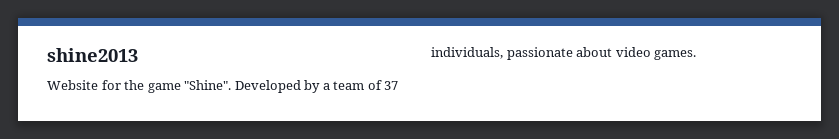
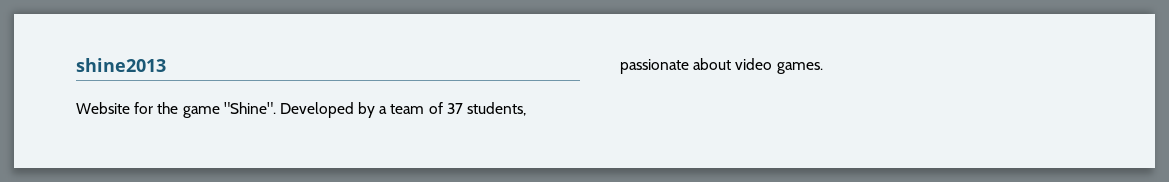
- Developed by a team of 37 individuals, passionate about video games.
+ Developed by a team of 37 students, passionate about video games.

